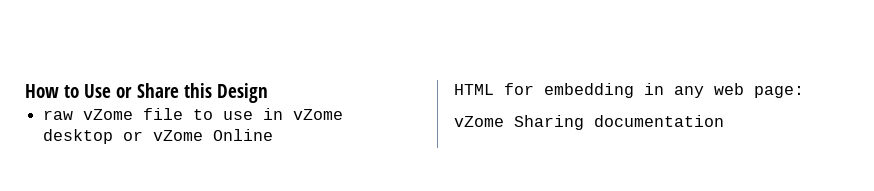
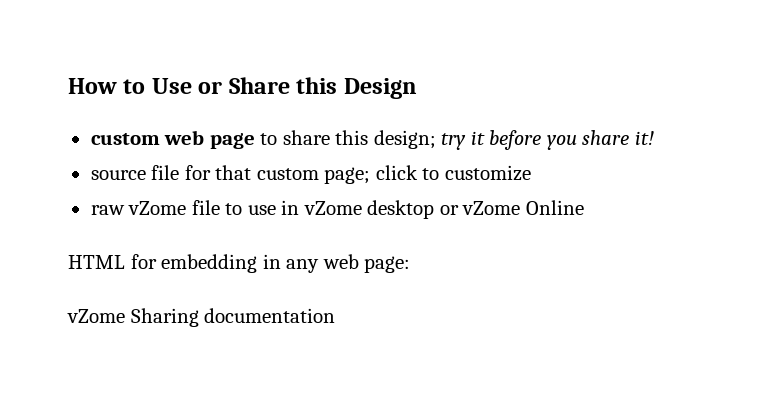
+ custom web page to share this design; try it before you share it!
+ source file for that custom page; click to customize

